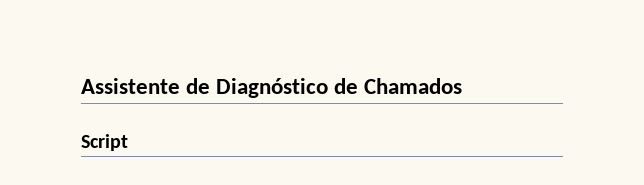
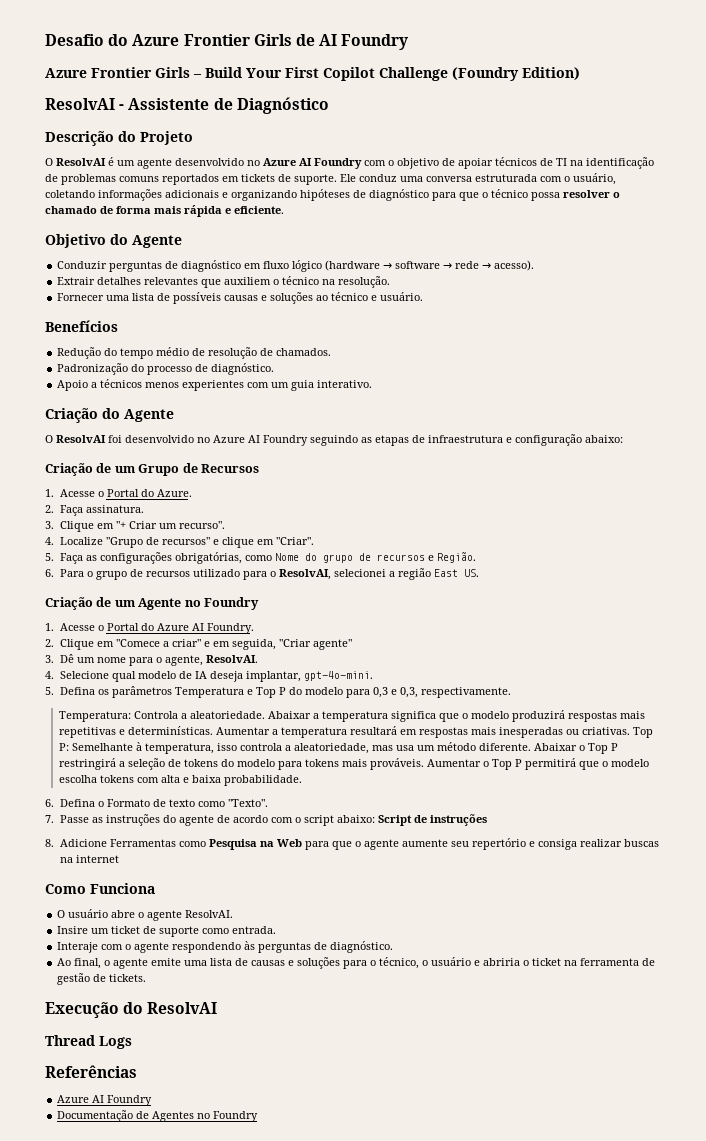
- Assistente de Diagnóstico de Chamados
- Script
+ Desafio do Azure Frontier Girls de AI Foundry
+ Azure Frontier Girls – Build Your First Copilot Challenge (Foundry Edition)
+ ResolvAI - Assistente de Diagnóstico
+ Descrição do Projeto
+ O ResolvAI é um agente desenvolvido no Azure AI Foundry com o objetivo de apoiar técnicos de TI na identificação de problemas comuns reportados em tickets de suporte. Ele conduz uma conversa estruturada com o usuário, coletando informações adicionais e organizando hipóteses de diagnóstico para que o técnico possa resolver o chamado de forma mais rápida e eficiente.
+ Objetivo do Agente
+ Conduzir perguntas de diagnóstico em fluxo lógico (hardware → software → rede → acesso).
+ Extrair detalhes relevantes que auxiliem o técnico na resolução.
+ Fornecer uma lista de possíveis causas e soluções ao técnico e usuário.
+ Benefícios
+ Redução do tempo médio de resolução de chamados.
+ Padronização do processo de diagnóstico.
+ Apoio a técnicos menos experientes com um guia interativo.
+ Criação do Agente
+ O ResolvAI foi desenvolvido no Azure AI Foundry seguindo as etapas de infraestrutura e configuração abaixo:
+ Criação de um Grupo de Recursos
+ 1. Acesse o Portal do Azure.
+ 2. Faça assinatura.
+ 3. Clique em "+ Criar um recurso".
+ 4. Localize "Grupo de recursos" e clique em "Criar".
+ 5. Faça as configurações obrigatórias, como Nome do grupo de recursos e Região.
+ 6. Para o grupo de recursos utilizado para o ResolvAI, selecionei a região East US.
+ Criação de um Agente no Foundry
+ 1. Acesse o Portal do Azure AI Foundry.
+ 2. Clique em "Comece a criar" e em seguida, "Criar agente"
+ 3. Dê um nome para o agente, ResolvAI.
+ 4. Selecione qual modelo de IA deseja implantar, gpt-4o-mini.
+ 5. Defina os parâmetros Temperatura e Top P do modelo para 0,3 e 0,3, respectivamente.
+ Temperatura: Controla a aleatoriedade. Abaixar a temperatura significa que o modelo produzirá respostas mais repetitivas e determinísticas. Aumentar a temperatura resultará em respostas mais inesperadas ou criativas. Top P: Semelhante à temperatura, isso controla a aleatoriedade, mas usa um método diferente. Abaixar o Top P restringirá a seleção de tokens do modelo para tokens mais prováveis. Aumentar o Top P permitirá que o modelo escolha tokens com alta e baixa probabilidade.
+ 6. Defina o Formato de texto como "Texto".
+ 7. Passe as instruções do agente de acordo com o script abaixo: Script de instruções
+ 8. Adicione Ferramentas como Pesquisa na Web para que o agente aumente seu repertório e consiga realizar buscas na internet
+ Como Funciona
+ O usuário abre o agente ResolvAI.
+ Insire um ticket de suporte como entrada.
+ Interaje com o agente respondendo às perguntas de diagnóstico.
+ Ao final, o agente emite uma lista de causas e soluções para o técnico, o usuário e abriria o ticket na ferramenta de gestão de tickets.
+ Execução do ResolvAI
+ Thread Logs
+ Referências
+ Azure AI Foundry
+ Documentação de Agentes no Foundry

